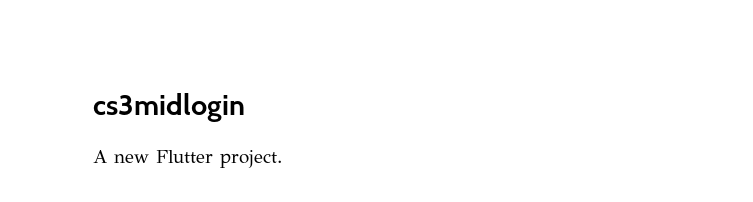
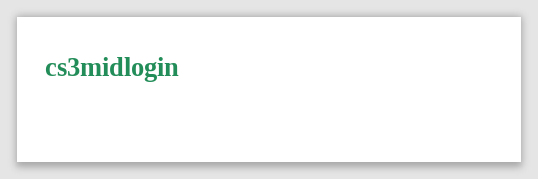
- A new Flutter project.

